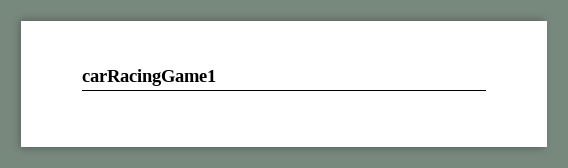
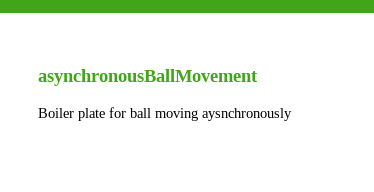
- carRacingGame1
+ asynchronousBallMovement
+ Boiler plate for ball moving aysnchronously

